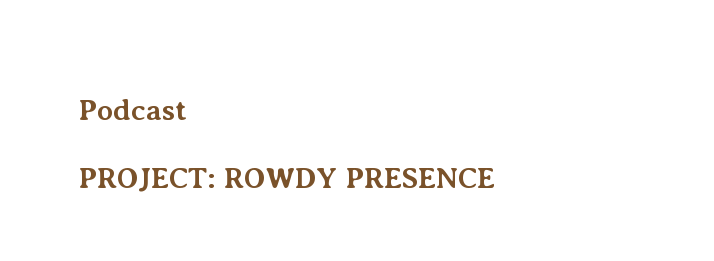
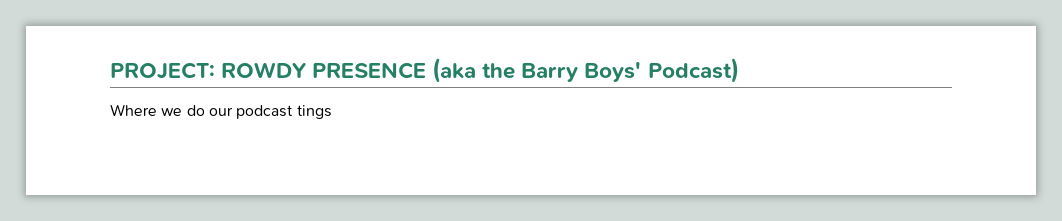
- Podcast
- PROJECT: ROWDY PRESENCE
+ PROJECT: ROWDY PRESENCE (aka the Barry Boys' Podcast)
+ Where we do our podcast tings

